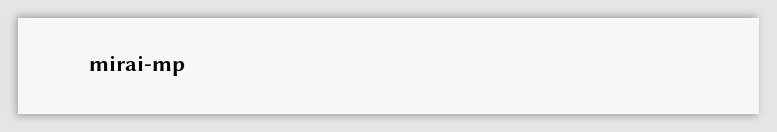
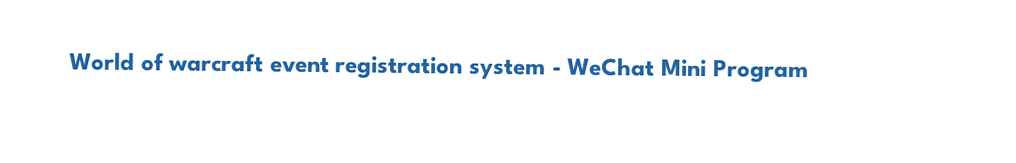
- mirai-mp
+ World of warcraft event registration system - WeChat Mini Program

